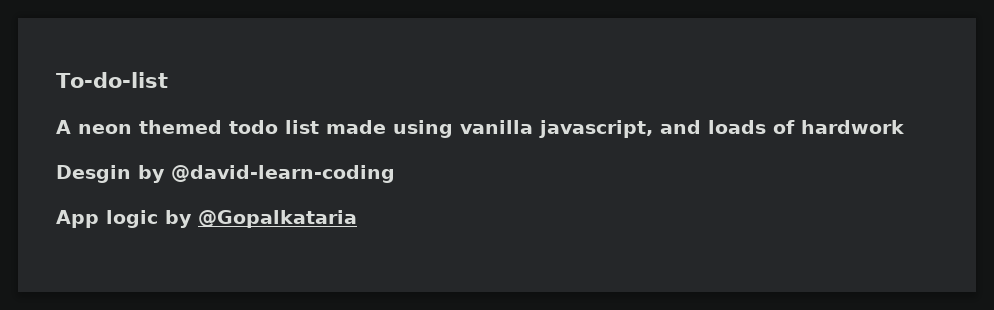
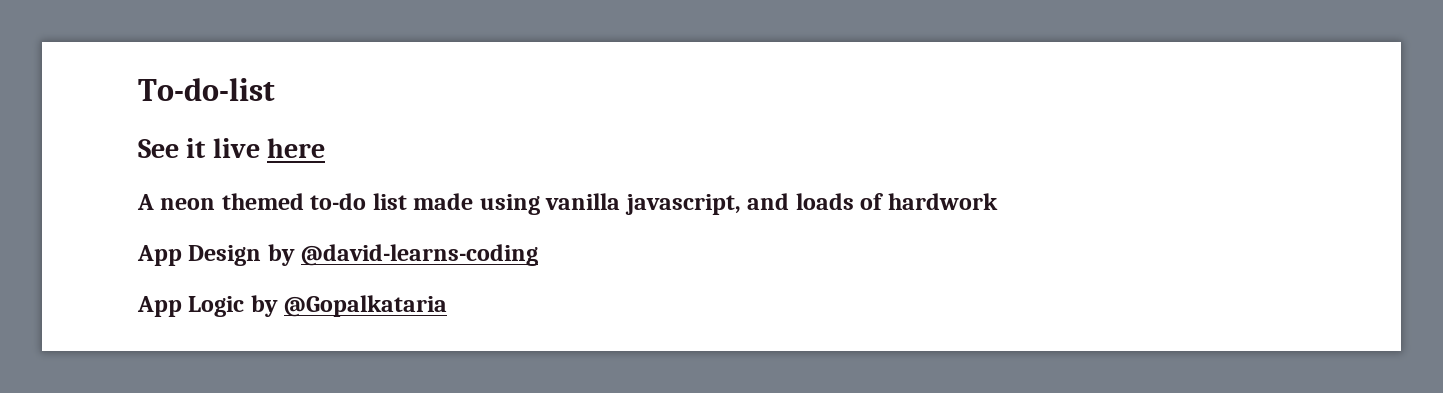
+ See it live here
- A neon themed todo list made using vanilla javascript, and loads of hardwork
+ A neon themed to-do list made using vanilla javascript, and loads of hardwork
- Desgin by @david-learn-coding
- App logic by @Gopalkataria
+ App Design by @david-learns-coding
+ App Logic by @Gopalkataria

